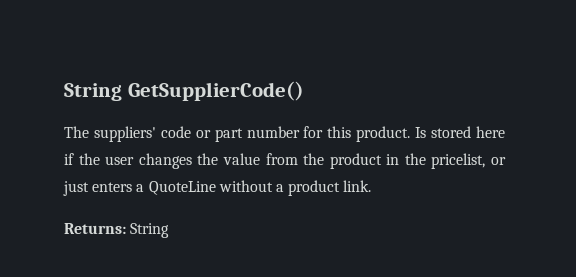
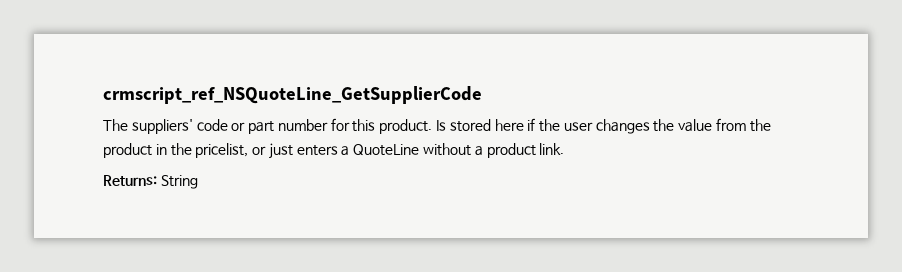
- String GetSupplierCode()
+ crmscript_ref_NSQuoteLine_GetSupplierCode

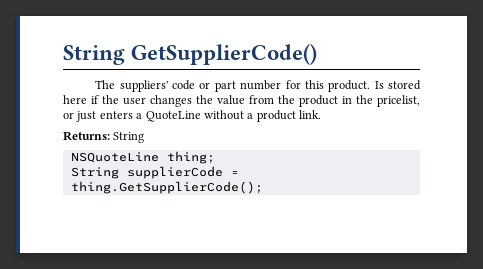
- crmscript_ref_NSQuoteLine_GetSupplierCode
+ String GetSupplierCode()
+ NSQuoteLine thing;
+ String supplierCode = thing.GetSupplierCode();

